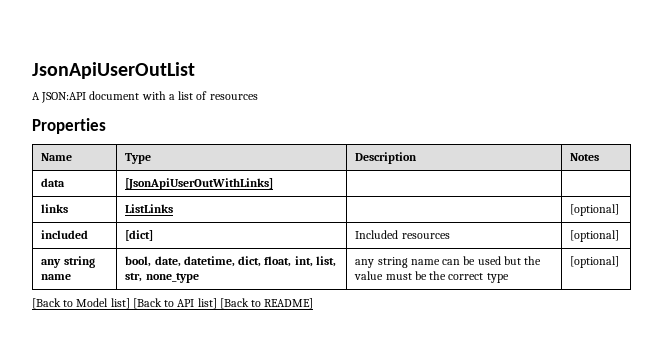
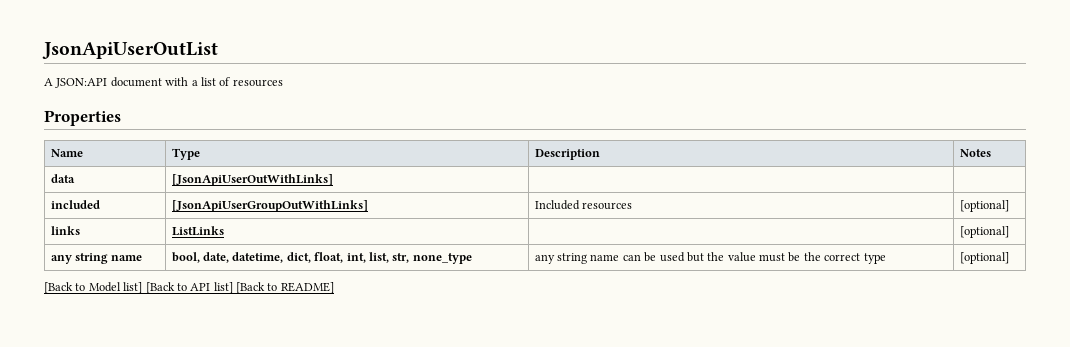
+ included | [JsonApiUserGroupOutWithLinks] | Included resources | [optional]
  links | ListLinks | | [optional]
- included | [dict] | Included resources | [optional]

